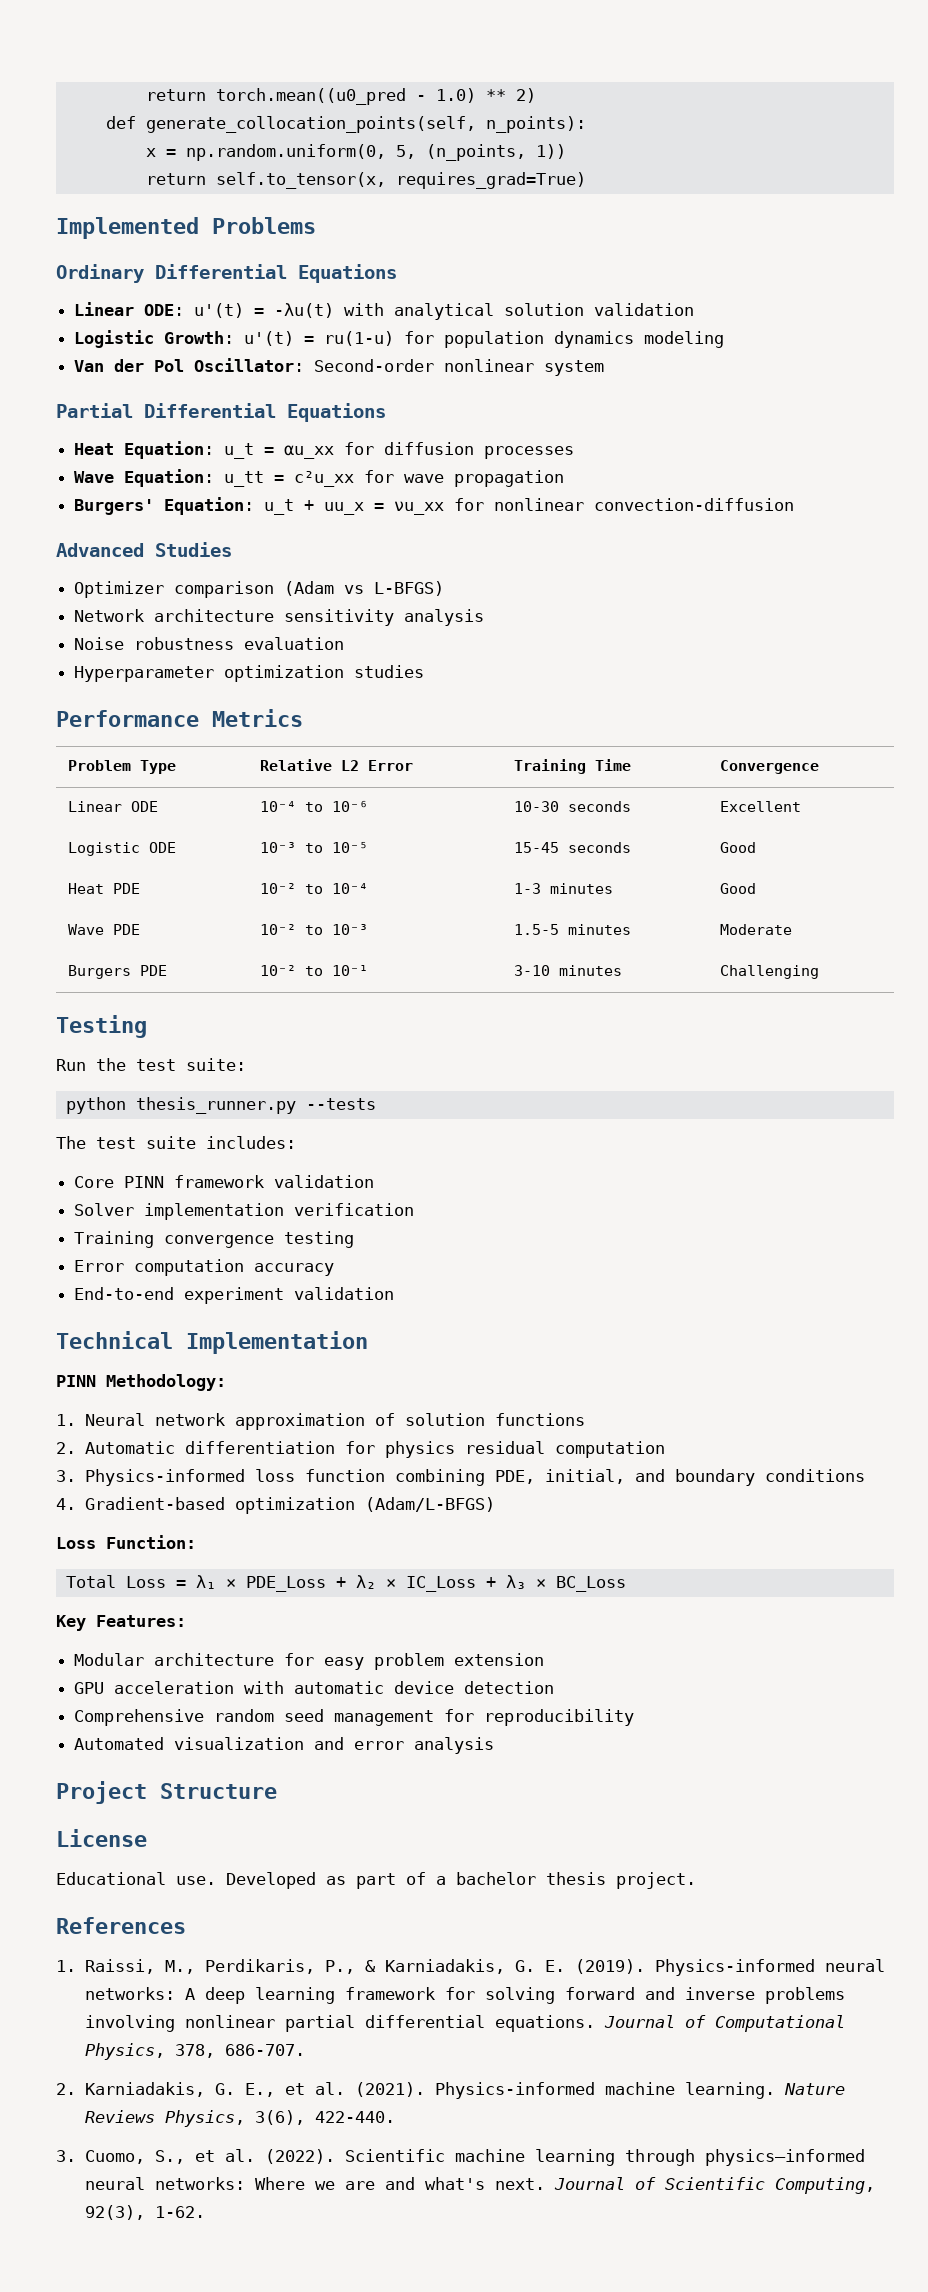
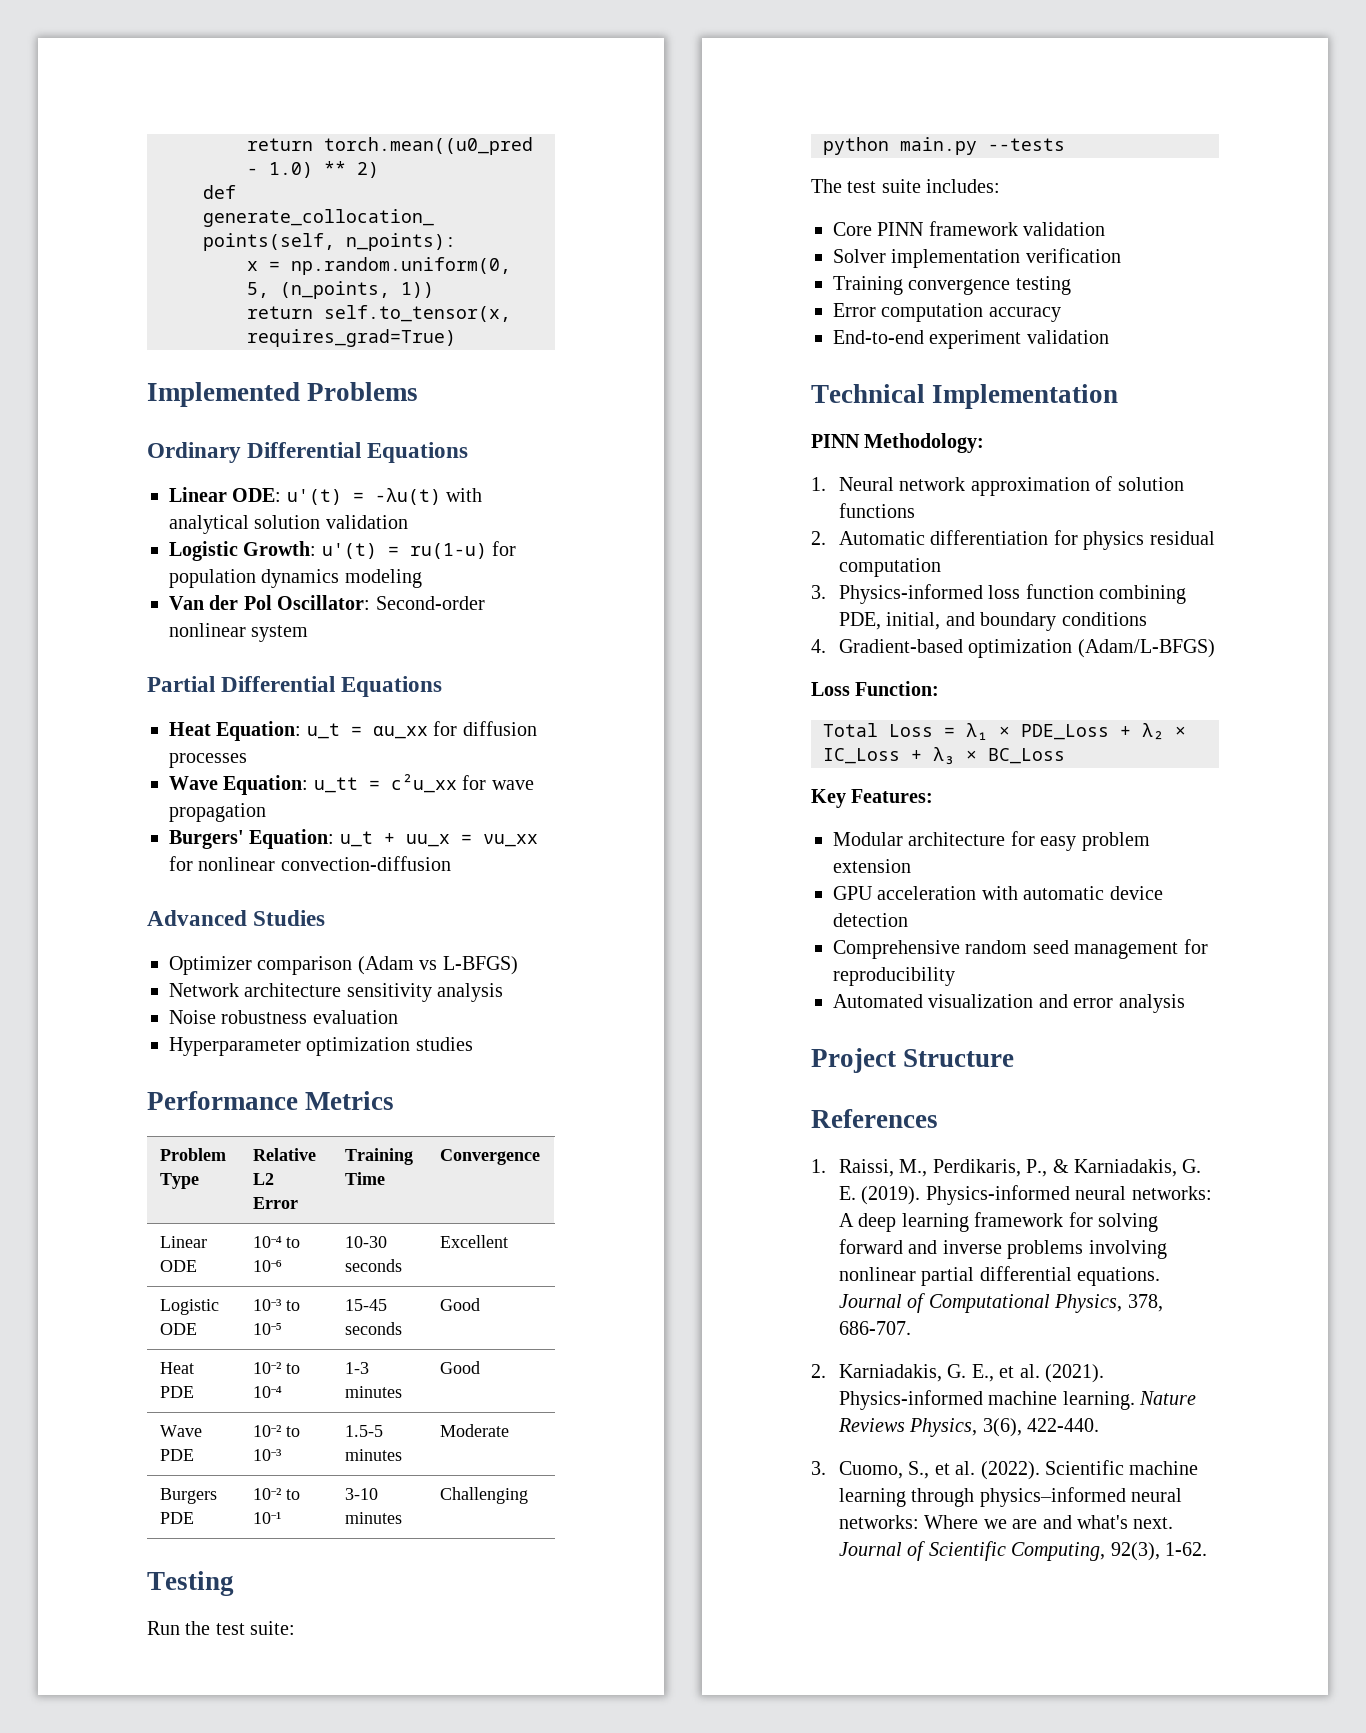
- python thesis_runner.py --tests
+ python main.py --tests
- License
- Educational use. Developed as part of a bachelor thesis project.

